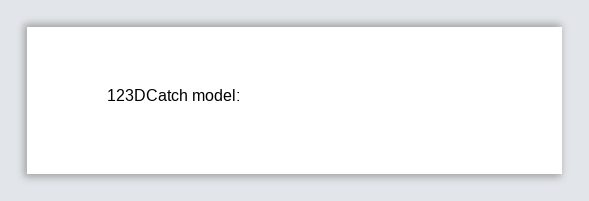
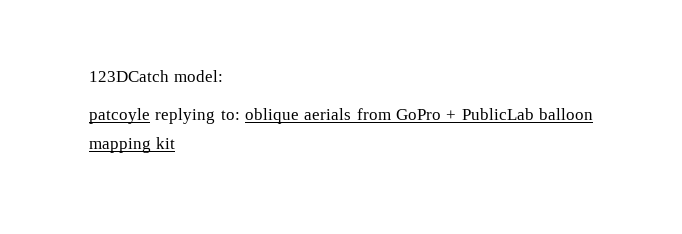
+ patcoyle replying to: oblique aerials from GoPro + PublicLab balloon mapping kit

